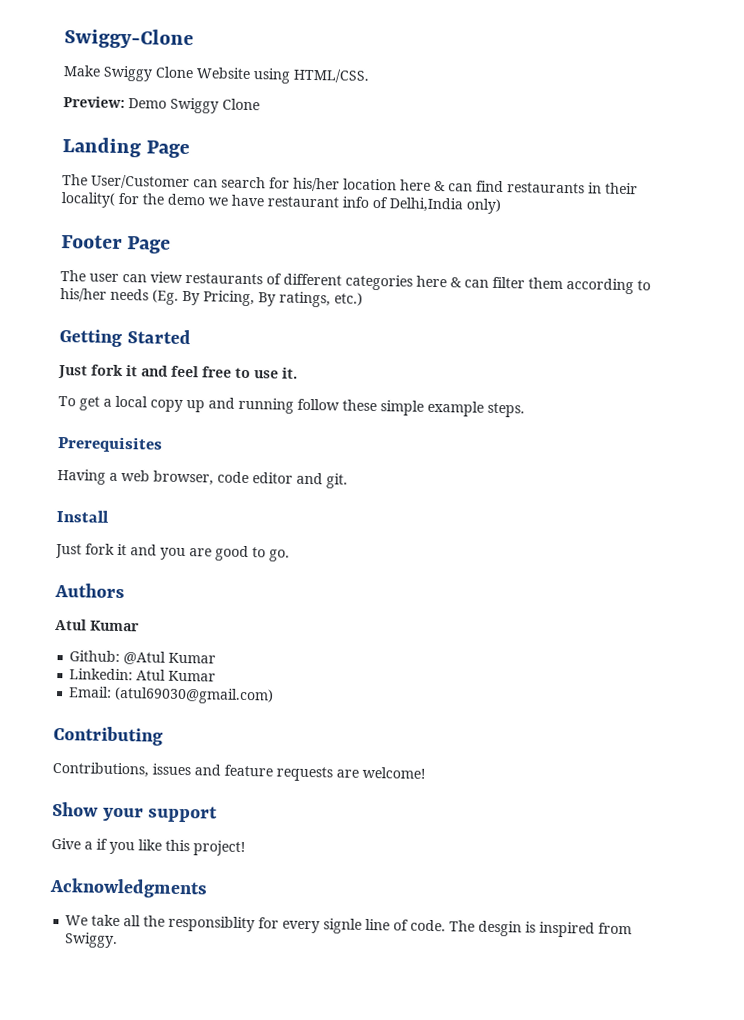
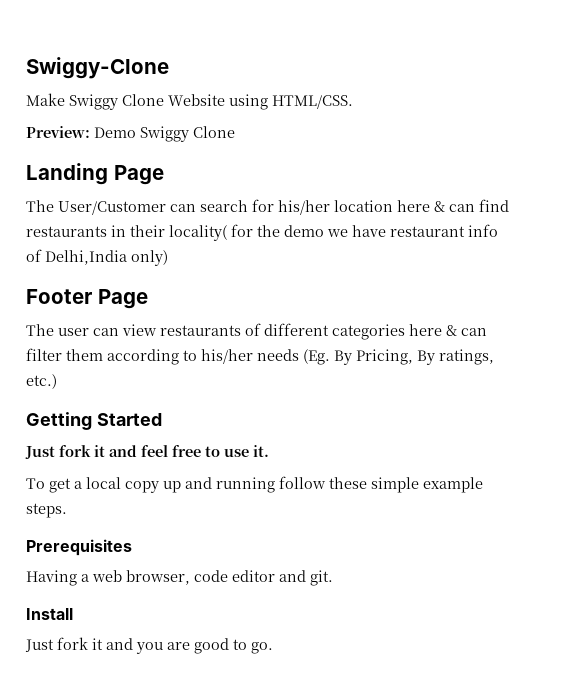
- Authors
- Atul Kumar
- Github: @Atul Kumar
- Linkedin: Atul Kumar
- Email: (atul69030@gmail.com)
- Contributing
- Contributions, issues and feature requests are welcome!
- Show your support
- Give a if you like this project!
- Acknowledgments
- We take all the responsiblity for every signle line of code. The desgin is inspired from Swiggy.

